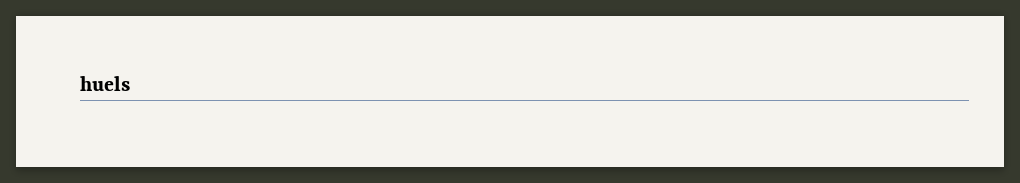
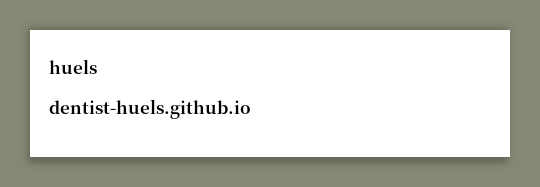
+ dentist-huels.github.io

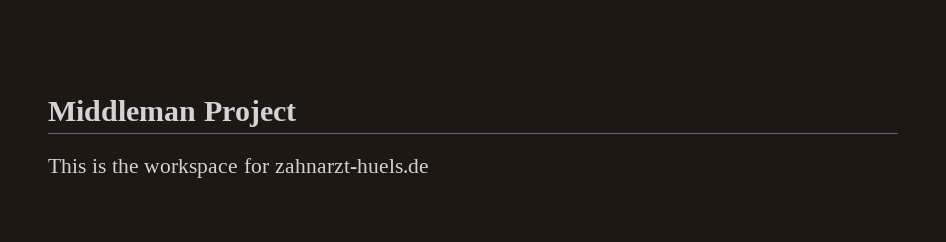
- huels
- dentist-huels.github.io
+ Middleman Project
+ This is the workspace for zahnarzt-huels.de

